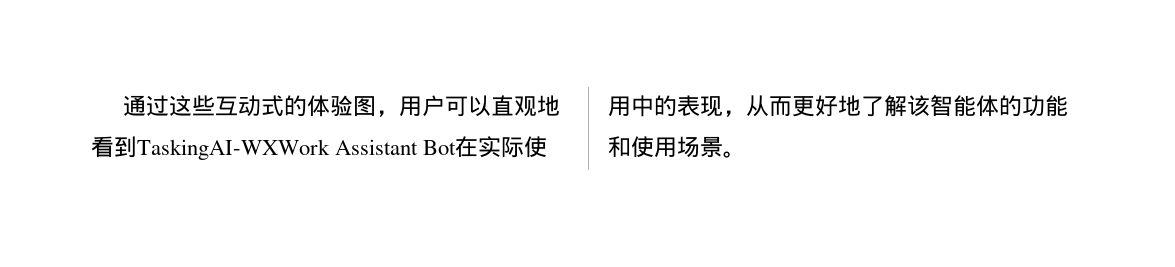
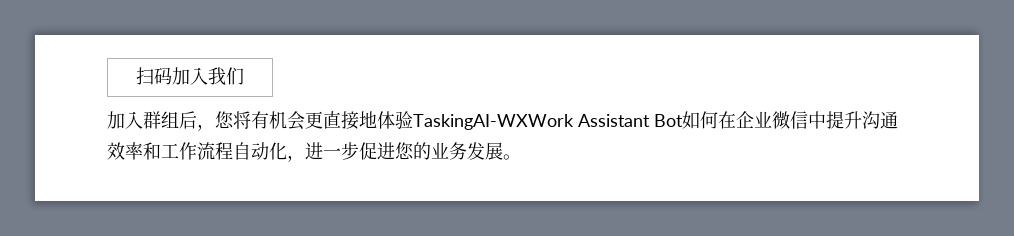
- 通过这些互动式的体验图，用户可以直观地看到TaskingAI-WXWork Assistant Bot在实际使用中的表现，从而更好地了解该智能体的功能和使用场景。
+ 扫码加入我们
+ 加入群组后，您将有机会更直接地体验TaskingAI-WXWork Assistant Bot如何在企业微信中提升沟通效率和工作流程自动化，进一步促进您的业务发展。

